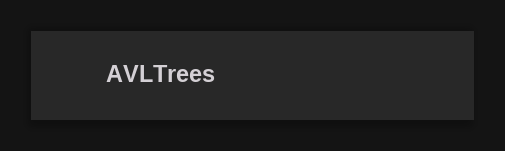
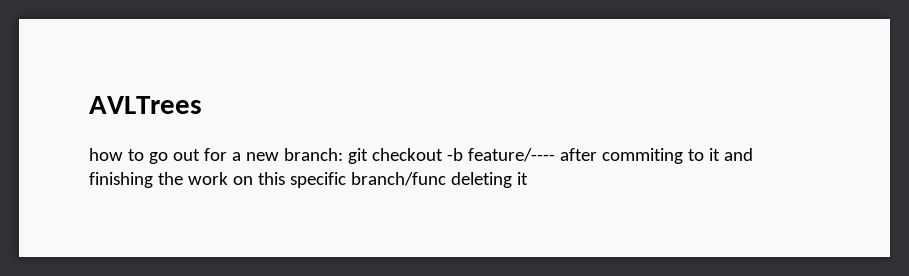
+ how to go out for a new branch: git checkout -b feature/---- after commiting to it and finishing the work on this specific branch/func deleting it

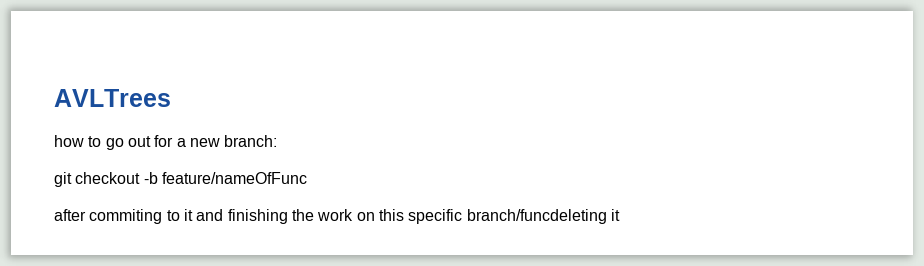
- how to go out for a new branch: git checkout -b feature/---- after commiting to it and finishing the work on this specific branch/func deleting it
+ how to go out for a new branch:
+ git checkout -b feature/nameOfFunc
+ after commiting to it and finishing the work on this specific branch/funcdeleting it

